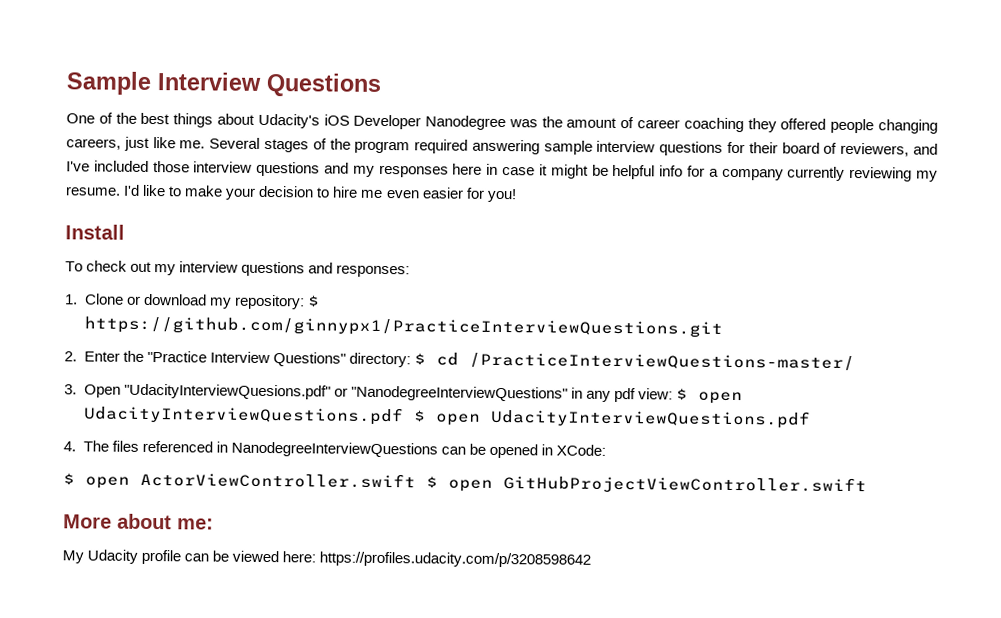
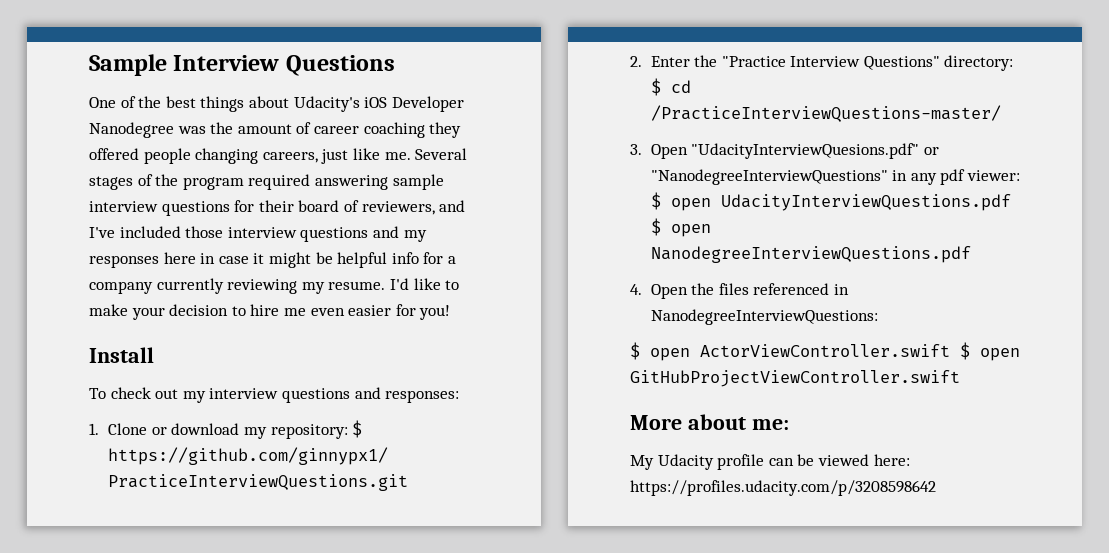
- 3. Open "UdacityInterviewQuesions.pdf" or "NanodegreeInterviewQuestions" in any pdf view: $ open UdacityInterviewQuestions.pdf $ open UdacityInterviewQuestions.pdf
+ 3. Open "UdacityInterviewQuesions.pdf" or "NanodegreeInterviewQuestions" in any pdf viewer: $ open UdacityInterviewQuestions.pdf $ open NanodegreeInterviewQuestions.pdf
- 4. The files referenced in NanodegreeInterviewQuestions can be opened in XCode:
+ 4. Open the files referenced in NanodegreeInterviewQuestions:

